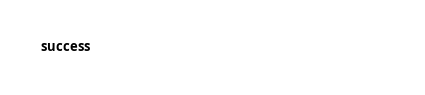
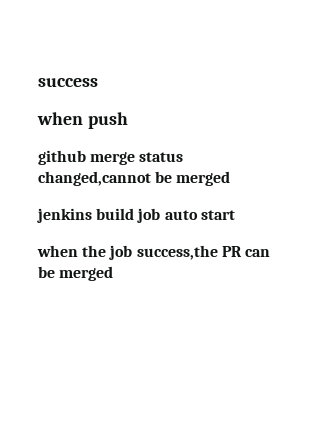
+ when push
+ github merge status changed,cannot be merged
+ jenkins build job auto start
+ when the job success,the PR can be merged

